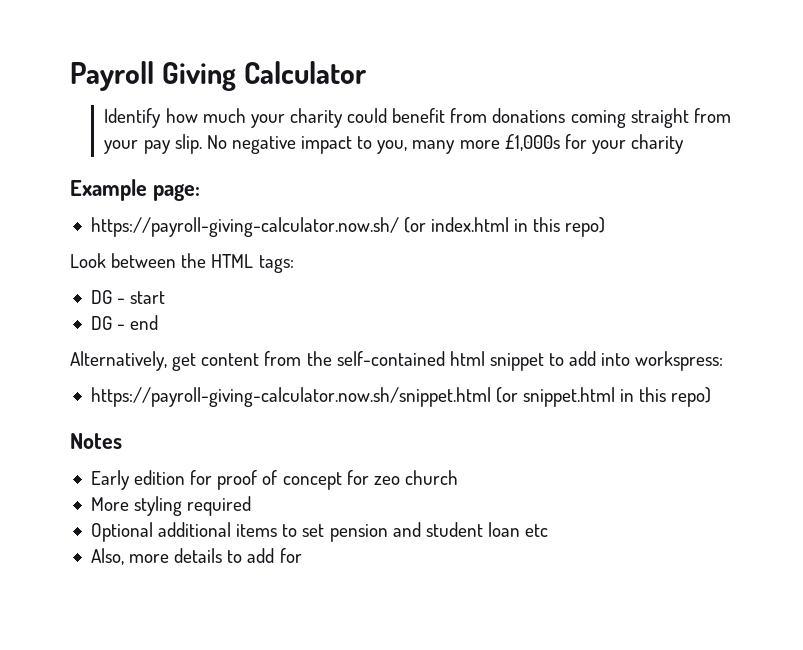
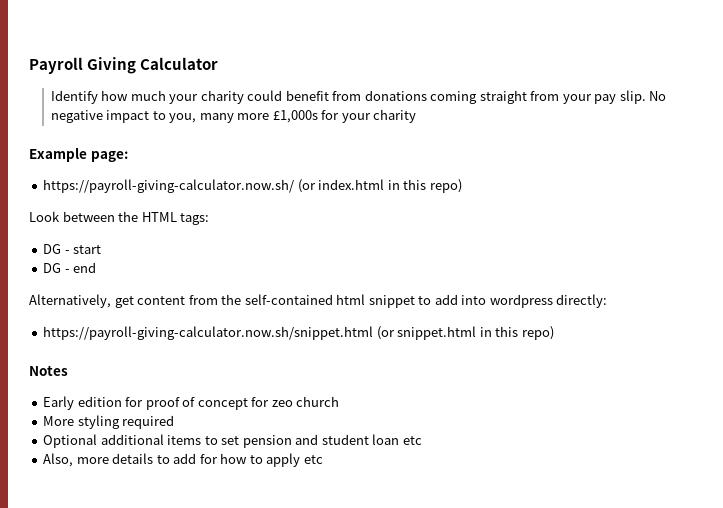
- Alternatively, get content from the self-contained html snippet to add into workspress:
+ Alternatively, get content from the self-contained html snippet to add into wordpress directly:
- Also, more details to add for
+ Also, more details to add for how to apply etc

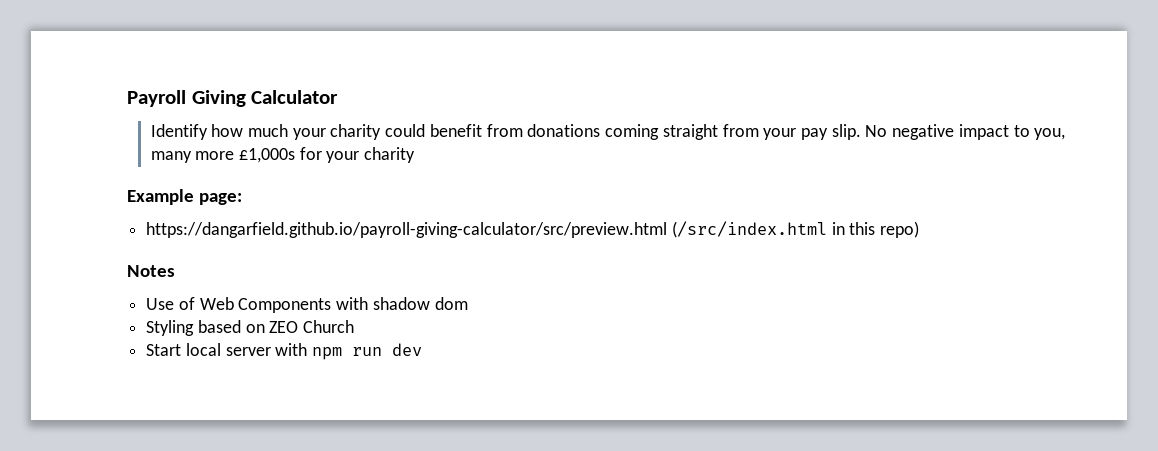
- https://payroll-giving-calculator.now.sh/ (or index.html in this repo)
- Look between the HTML tags:
- DG - start
- DG - end
- Alternatively, get content from the self-contained html snippet to add into wordpress directly:
- https://payroll-giving-calculator.now.sh/snippet.html (or snippet.html in this repo)
+ https://dangarfield.github.io/payroll-giving-calculator/src/preview.html (/src/index.html in this repo)
  Notes
- Early edition for proof of concept for zeo church
- More styling required
- Optional additional items to set pension and student loan etc
- Also, more details to add for how to apply etc
+ Use of Web Components with shadow dom
+ Styling based on ZEO Church
+ Start local server with npm run dev

